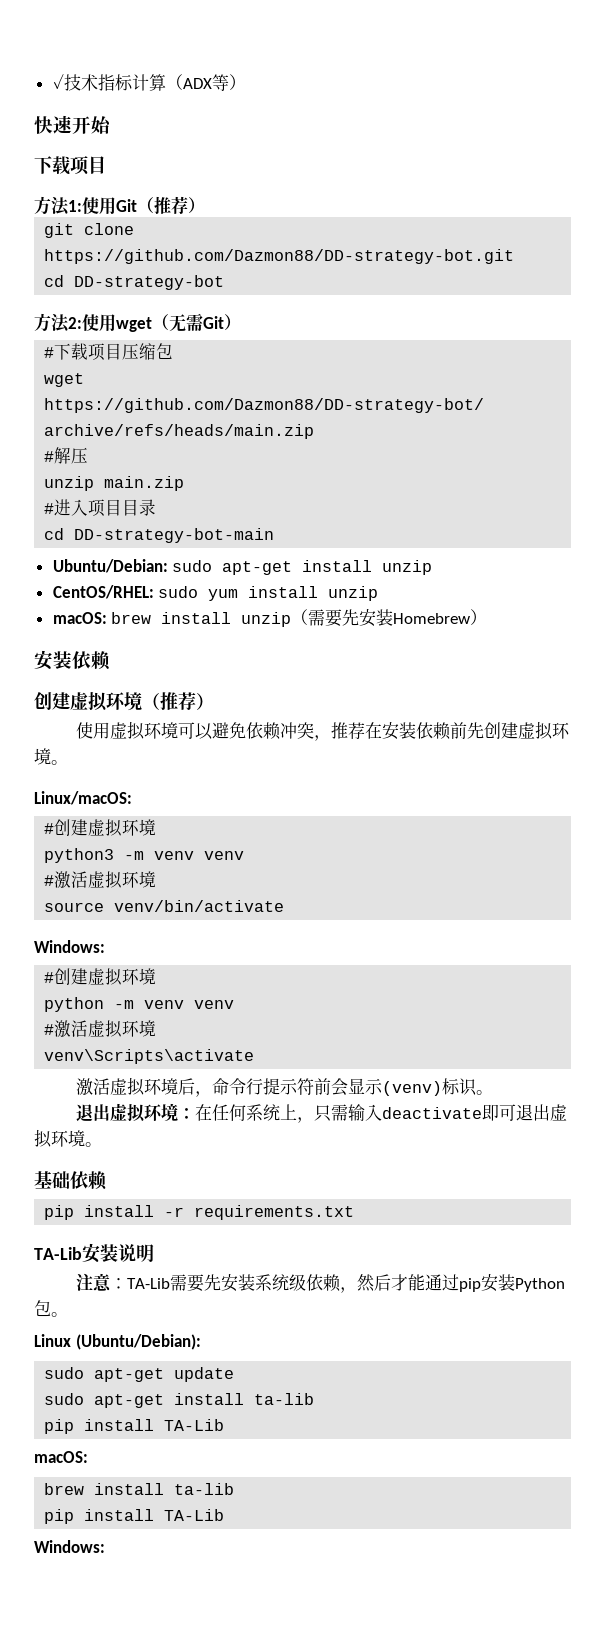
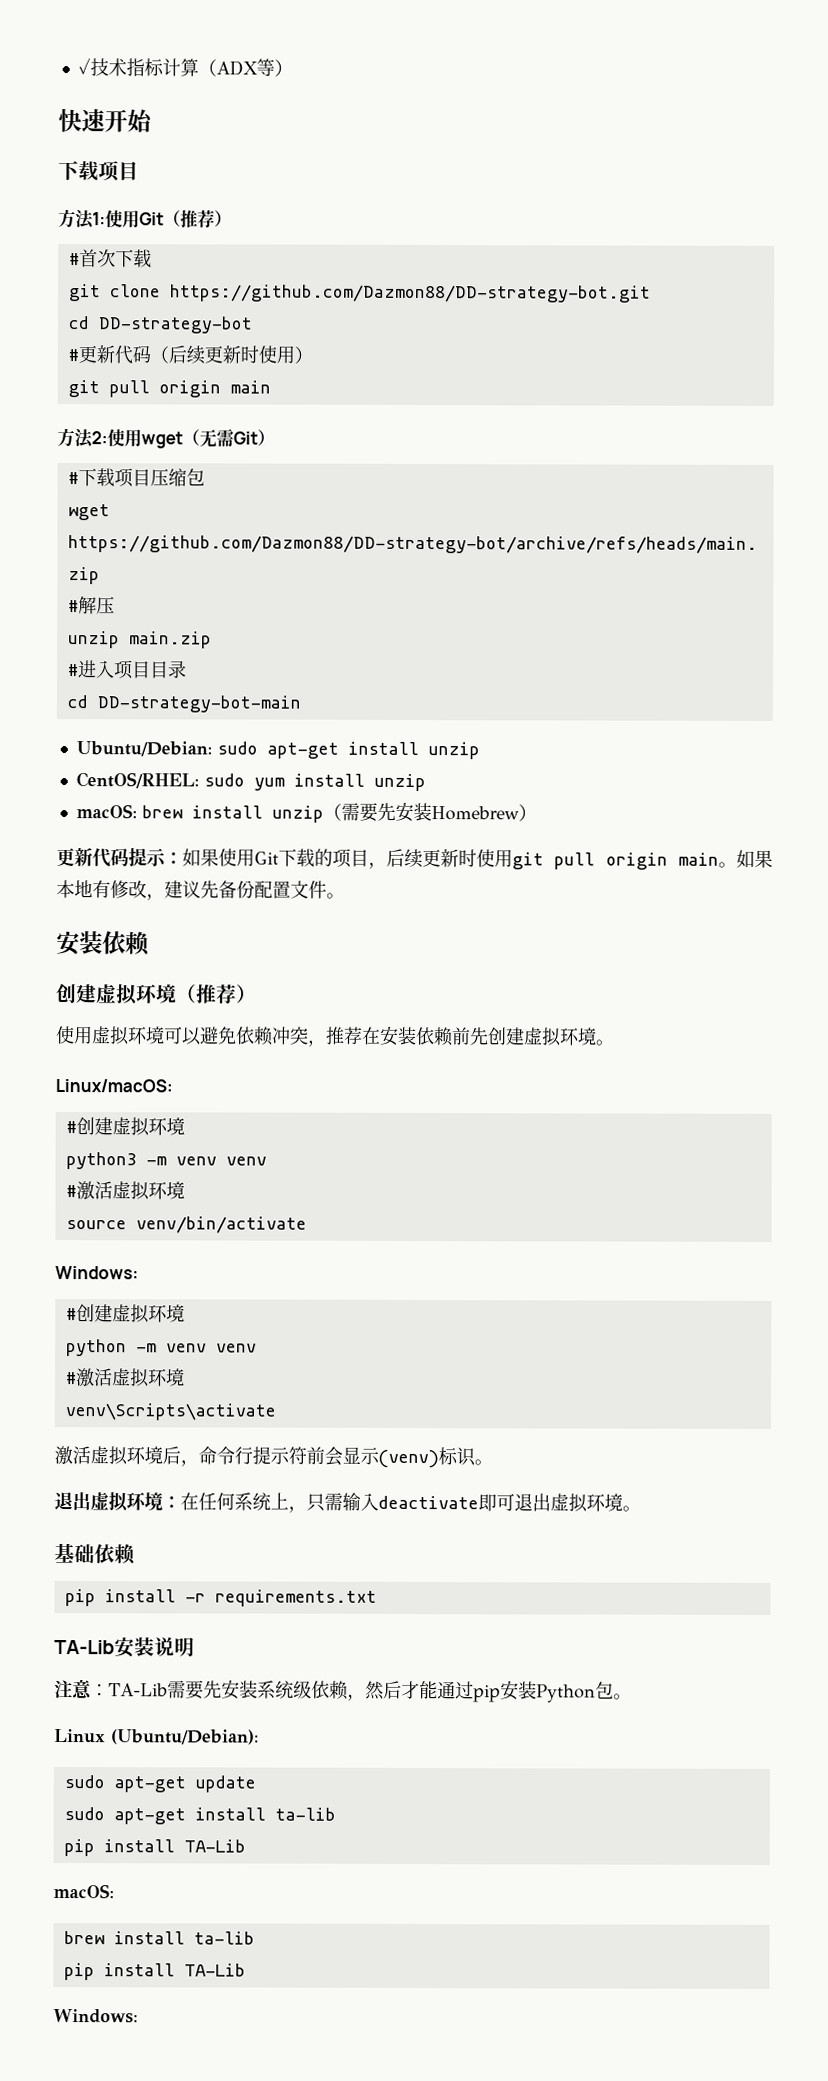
+ #首次下载
+ #更新代码（后续更新时使用）
+ git pull origin main
+ 更新代码提示：如果使用Git下载的项目，后续更新时使用git pull origin main。如果本地有修改，建议先备份配置文件。

